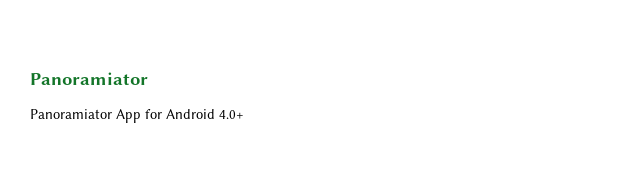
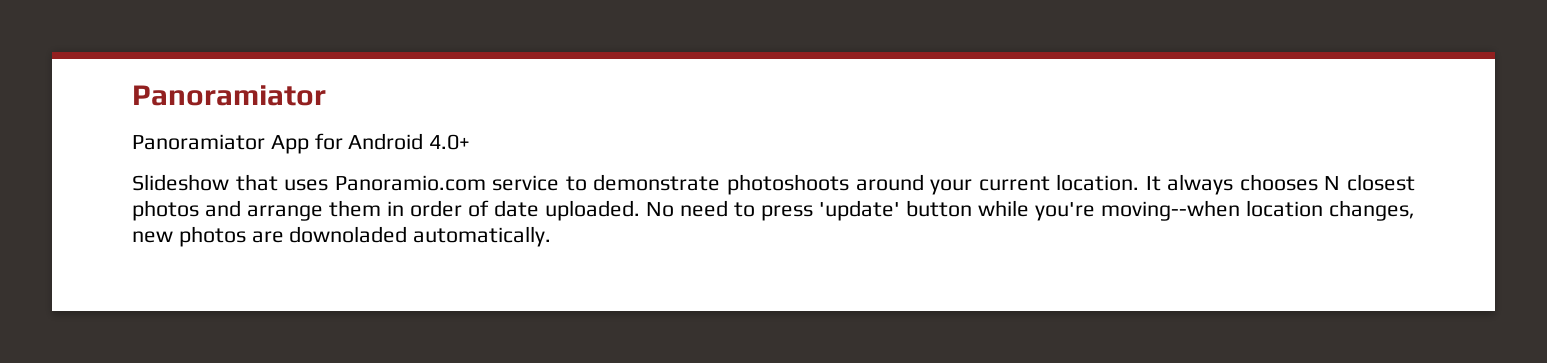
+ Slideshow that uses Panoramio.com service to demonstrate photoshoots around your current location. It always chooses N closest photos and arrange them in order of date uploaded. No need to press 'update' button while you're moving--when location changes, new photos are downoladed automatically.

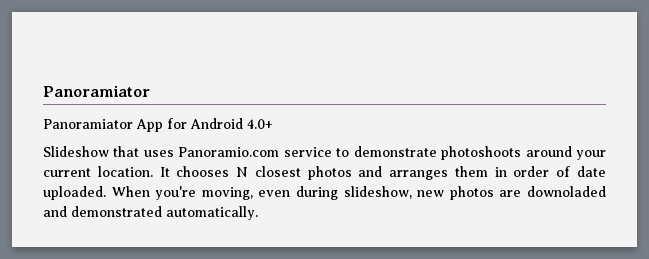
- It always chooses N closest photos and arrange them in order of date uploaded.
+ It chooses N closest photos and arranges them in order of date uploaded.
- No need to press 'update' button while you're moving--when location changes, new photos are downoladed automatically.
+ When you're moving, even during slideshow, new photos are downoladed and demonstrated automatically.

